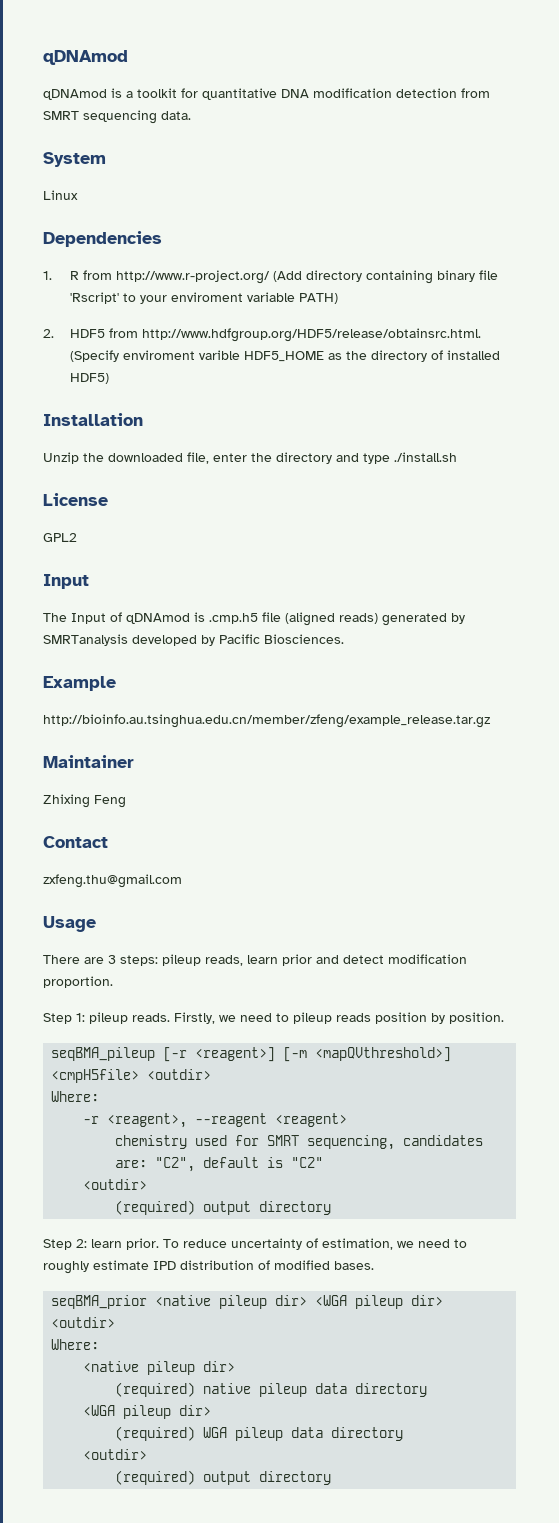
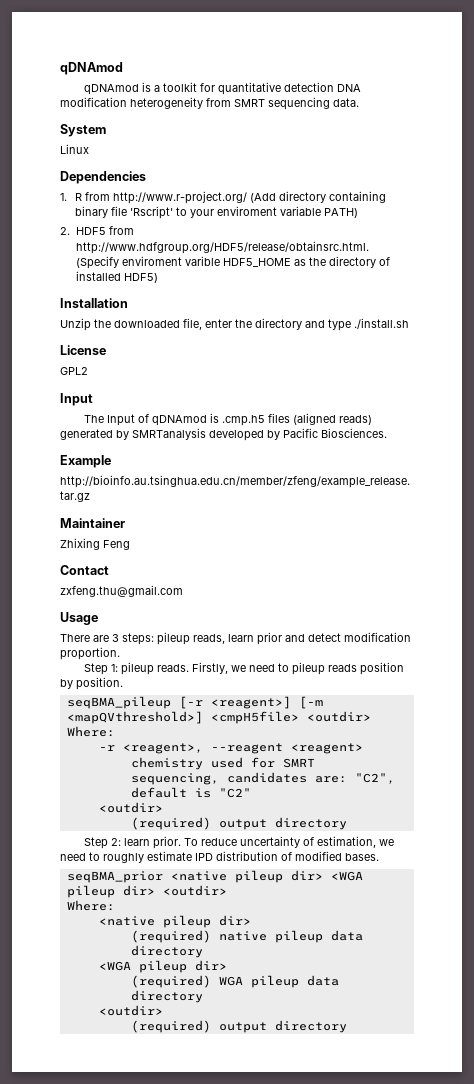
- qDNAmod is a toolkit for quantitative DNA modification detection from SMRT sequencing data.
+ qDNAmod is a toolkit for quantitative detection DNA modification heterogeneity from SMRT sequencing data.
- The Input of qDNAmod is .cmp.h5 file (aligned reads) generated by SMRTanalysis developed by Pacific Biosciences.
+ The Input of qDNAmod is .cmp.h5 files (aligned reads) generated by SMRTanalysis developed by Pacific Biosciences.

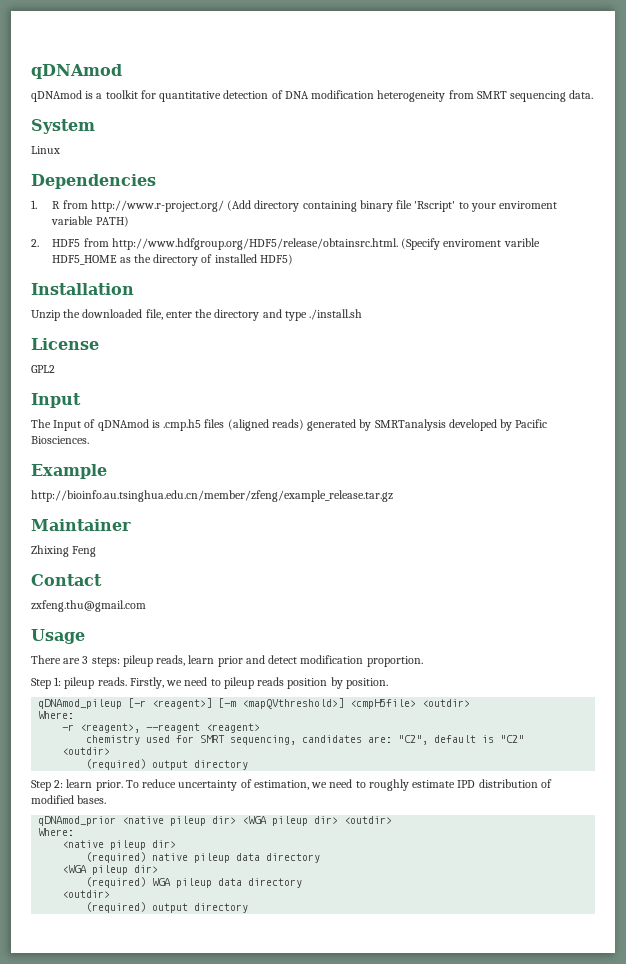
- qDNAmod is a toolkit for quantitative detection DNA modification heterogeneity from SMRT sequencing data.
+ qDNAmod is a toolkit for quantitative detection of DNA modification heterogeneity from SMRT sequencing data.
- seqBMA_pileup [-r <reagent>] [-m <mapQVthreshold>] <cmpH5file> <outdir>
+ qDNAmod_pileup [-r <reagent>] [-m <mapQVthreshold>] <cmpH5file> <outdir>
- seqBMA_prior <native pileup dir> <WGA pileup dir> <outdir>
+ qDNAmod_prior <native pileup dir> <WGA pileup dir> <outdir>

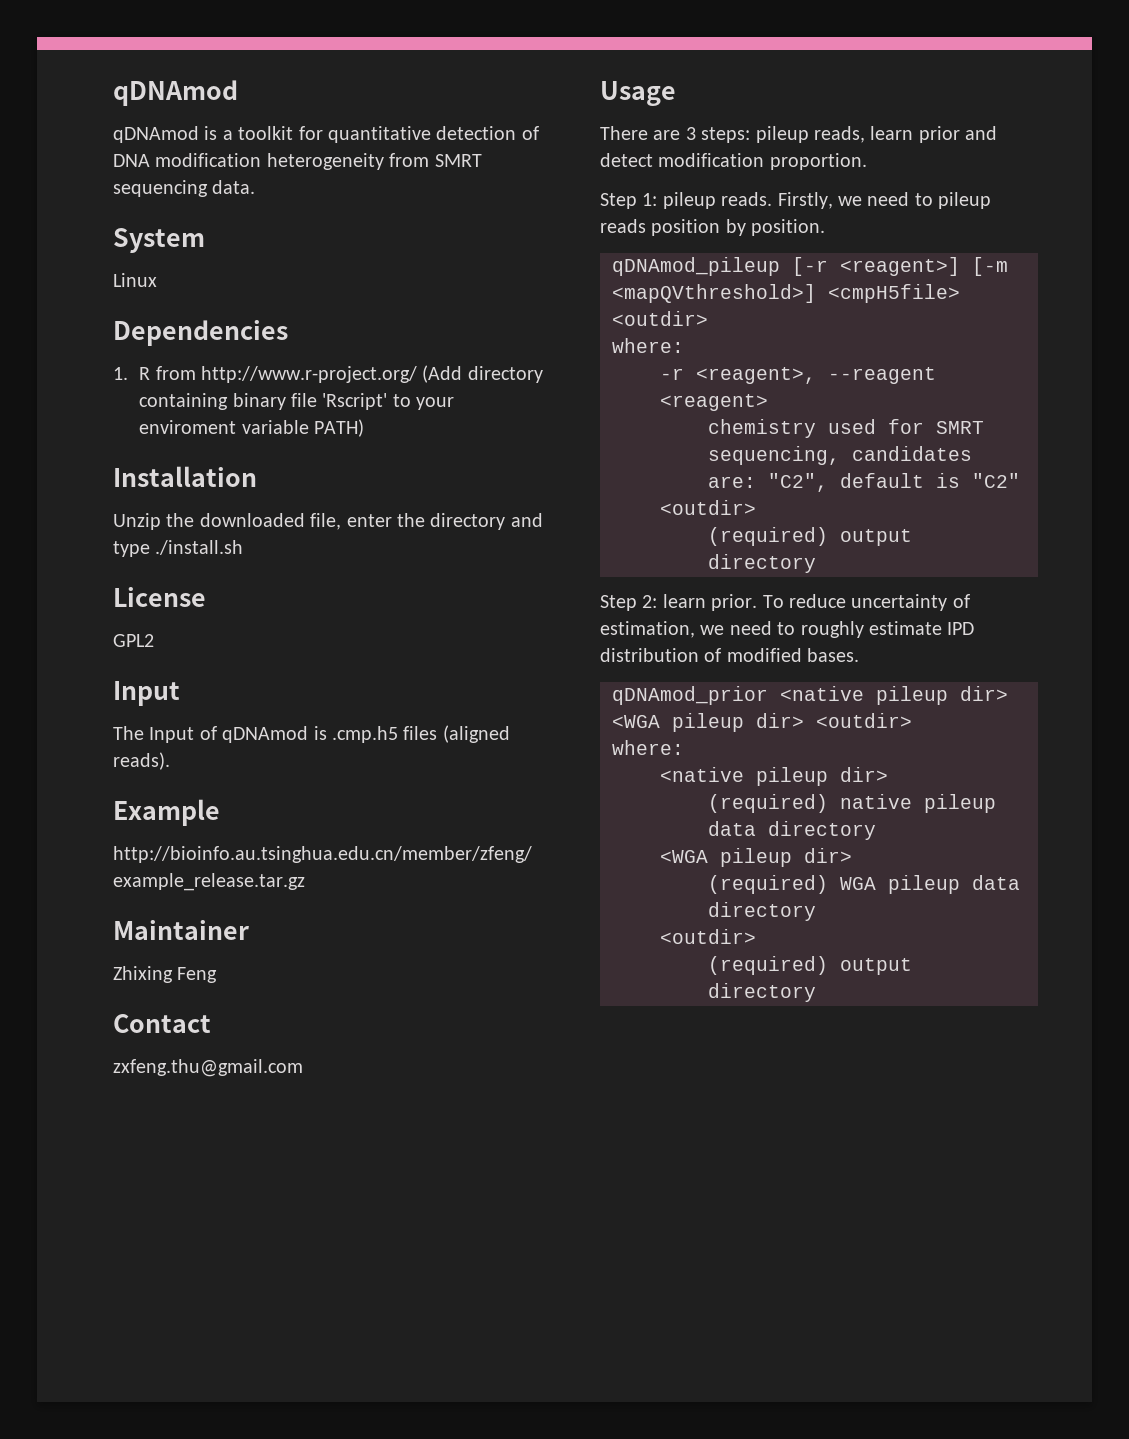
- 2. HDF5 from http://www.hdfgroup.org/HDF5/release/obtainsrc.html. (Specify enviroment varible HDF5_HOME as the directory of installed HDF5)
- The Input of qDNAmod is .cmp.h5 files (aligned reads) generated by SMRTanalysis developed by Pacific Biosciences.
+ The Input of qDNAmod is .cmp.h5 files (aligned reads).
  qDNAmod_pileup [-r <reagent>] [-m <mapQVthreshold>] <cmpH5file> <outdir>
- Where:
+ where:
  qDNAmod_prior <native pileup dir> <WGA pileup dir> <outdir>
- Where:
+ where:

